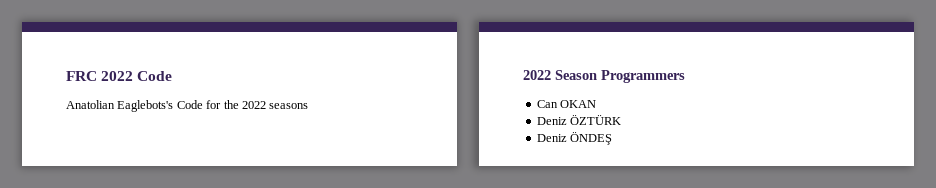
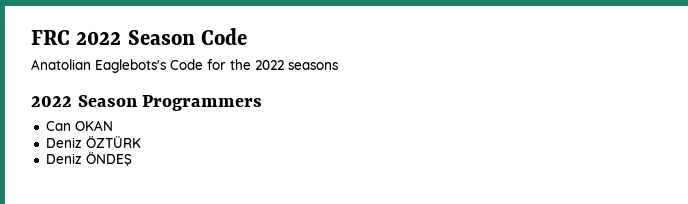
- FRC 2022 Code
+ FRC 2022 Season Code

